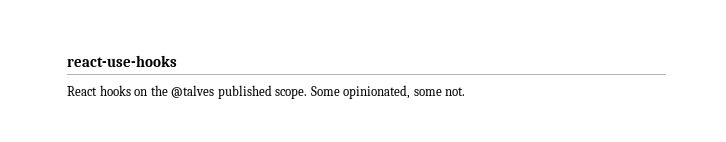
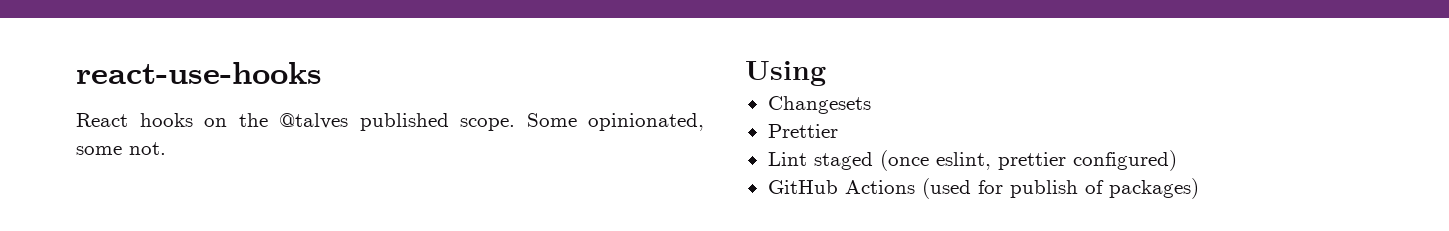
+ Using
+ Changesets
+ Prettier
+ Lint staged (once eslint, prettier configured)
+ GitHub Actions (used for publish of packages)

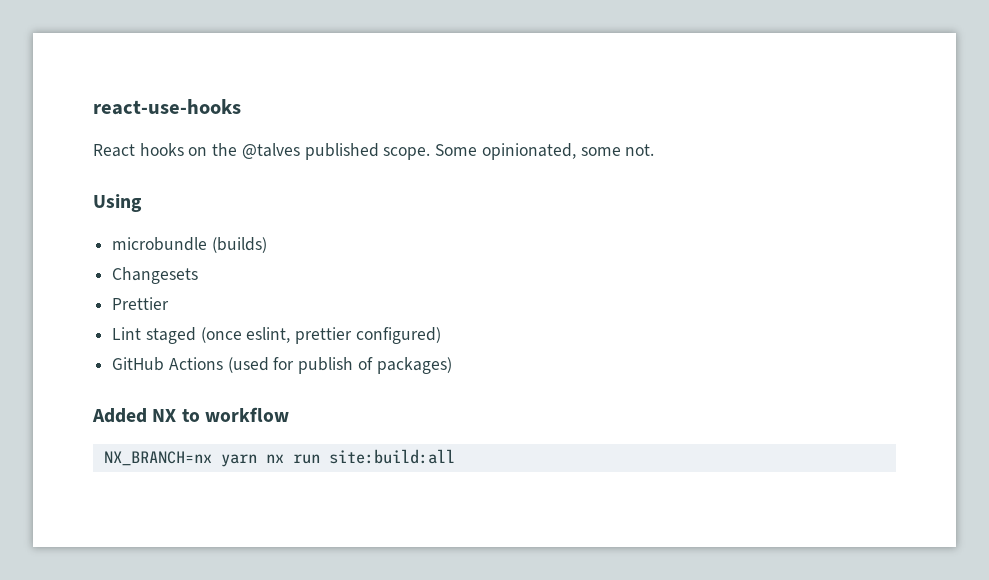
+ microbundle (builds)
+ Added NX to workflow
+ NX_BRANCH=nx yarn nx run site:build:all

